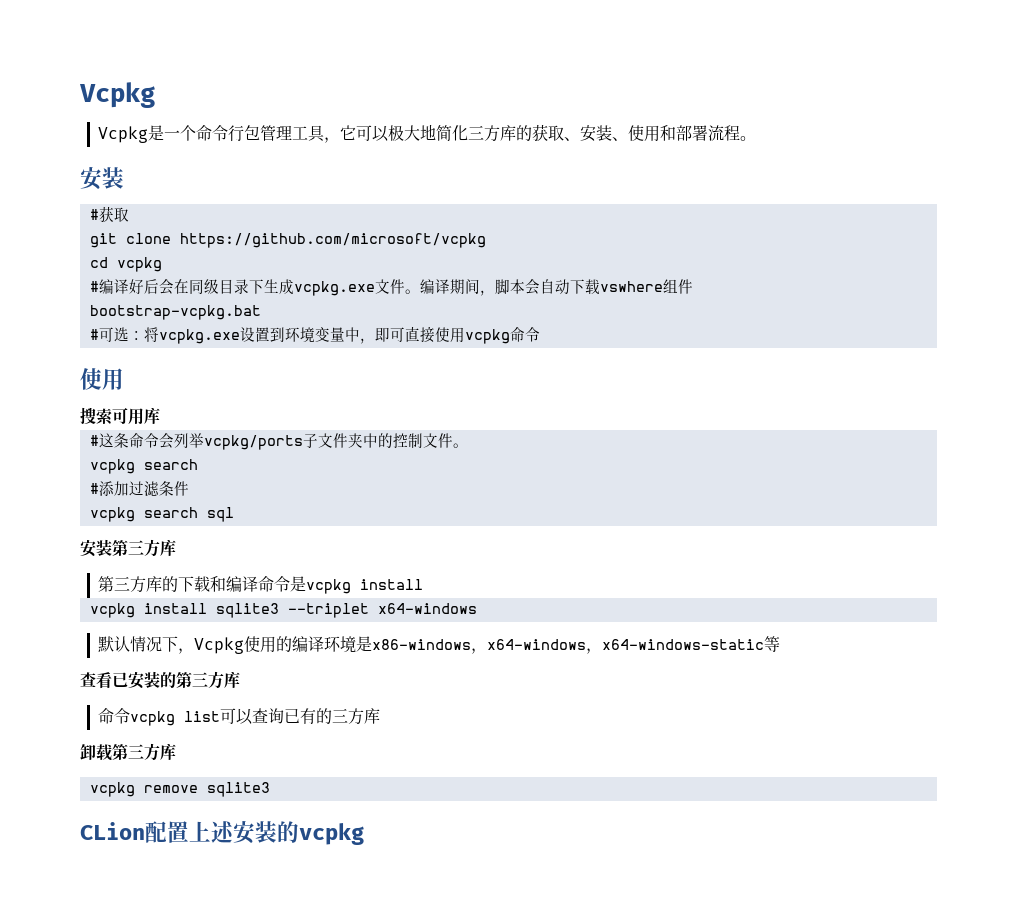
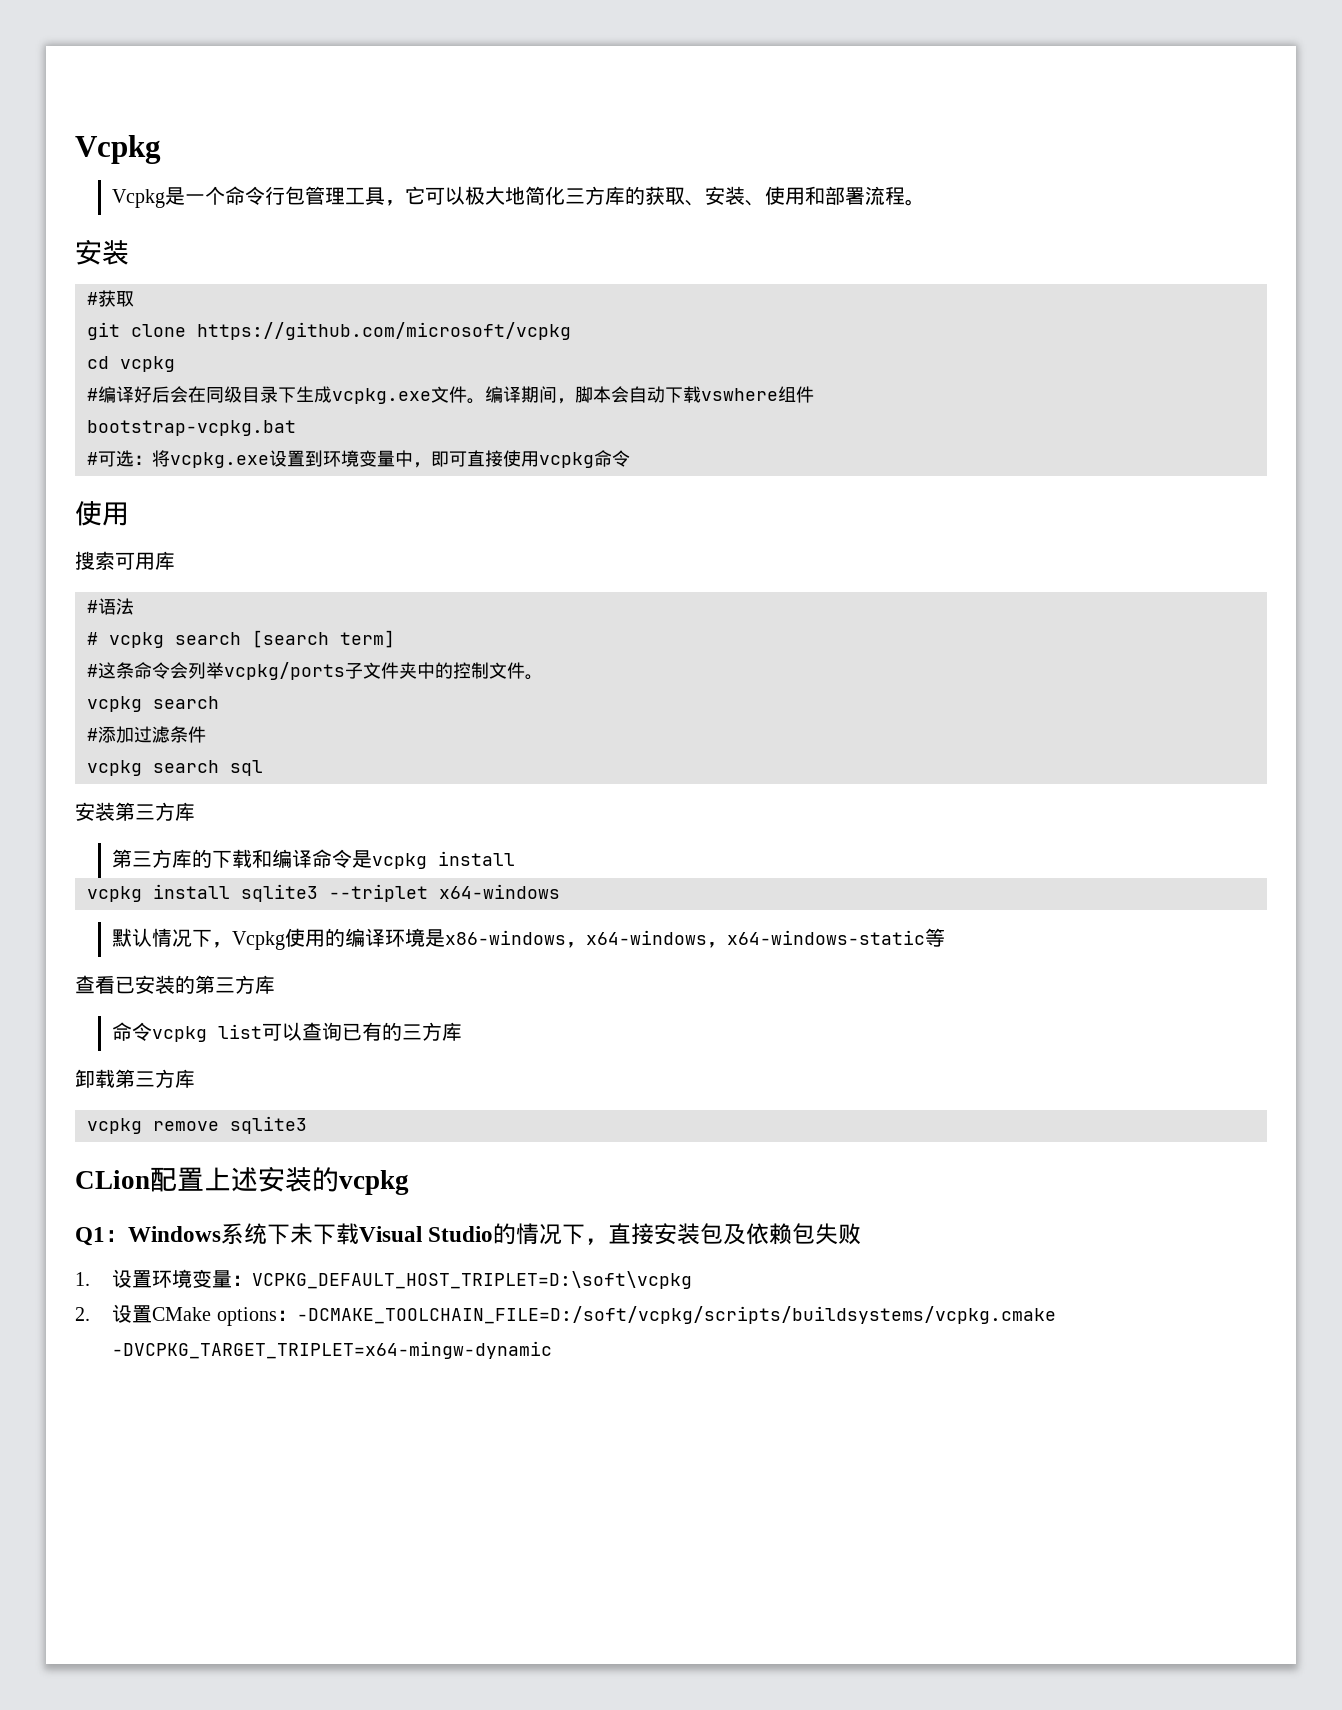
+ #语法
+ # vcpkg search [search term]
+ Q1：Windows系统下未下载Visual Studio的情况下，直接安装包及依赖包失败
+ 1.设置环境变量：VCPKG_DEFAULT_HOST_TRIPLET=D:\soft\vcpkg
+ 2.设置CMake options：-DCMAKE_TOOLCHAIN_FILE=D:/soft/vcpkg/scripts/buildsystems/vcpkg.cmake -DVCPKG_TARGET_TRIPLET=x64-mingw-dynamic

